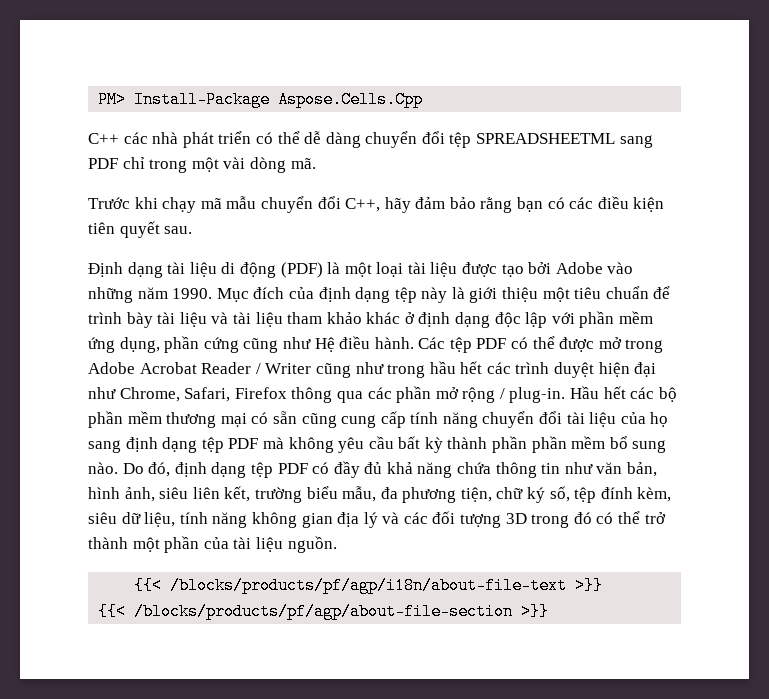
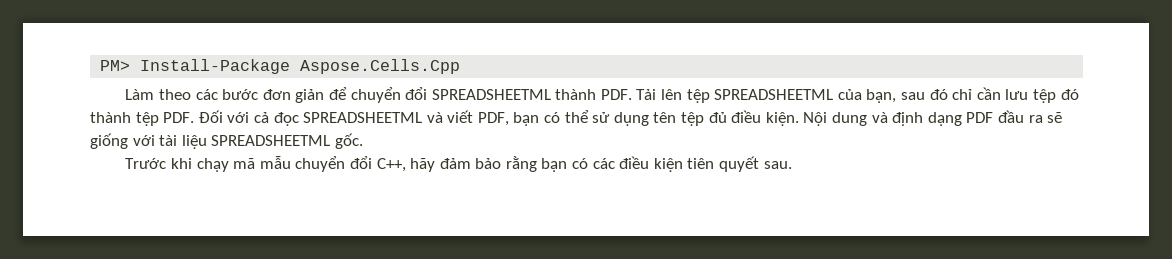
- C++ các nhà phát triển có thể dễ dàng chuyển đổi tệp SPREADSHEETML sang PDF chỉ trong một vài dòng mã.
+ Làm theo các bước đơn giản để chuyển đổi SPREADSHEETML thành PDF. Tải lên tệp SPREADSHEETML của bạn, sau đó chỉ cần lưu tệp đó thành tệp PDF. Đối với cả đọc SPREADSHEETML và viết PDF, bạn có thể sử dụng tên tệp đủ điều kiện. Nội dung và định dạng PDF đầu ra sẽ giống với tài liệu SPREADSHEETML gốc.
- Định dạng tài liệu di động (PDF) là một loại tài liệu được tạo bởi Adobe vào những năm 1990. Mục đích của định dạng tệp này là giới thiệu một tiêu chuẩn để trình bày tài liệu và tài liệu tham khảo khác ở định dạng độc lập với phần mềm ứng dụng, phần cứng cũng như Hệ điều hành. Các tệp PDF có thể được mở trong Adobe Acrobat Reader / Writer cũng như trong hầu hết các trình duyệt hiện đại như Chrome, Safari, Firefox thông qua các phần mở rộng / plug-in. Hầu hết các bộ phần mềm thương mại có sẵn cũng cung cấp tính năng chuyển đổi tài liệu của họ sang định dạng tệp PDF mà không yêu cầu bất kỳ thành phần phần mềm bổ sung nào. Do đó, định dạng tệp PDF có đầy đủ khả năng chứa thông tin như văn bản, hình ảnh, siêu liên kết, trường biểu mẫu, đa phương tiện, chữ ký số, tệp đính kèm, siêu dữ liệu, tính năng không gian địa lý và các đối tượng 3D trong đó có thể trở thành một phần của tài liệu nguồn.
- {{< /blocks/products/pf/agp/i18n/about-file-text >}}
- {{< /blocks/products/pf/agp/about-file-section >}}

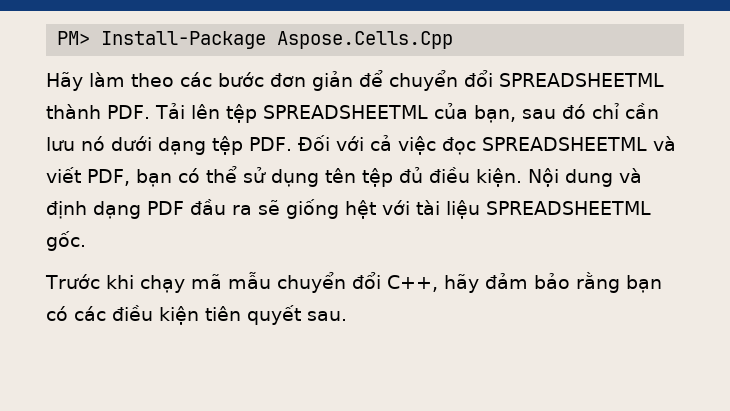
- Làm theo các bước đơn giản để chuyển đổi SPREADSHEETML thành PDF. Tải lên tệp SPREADSHEETML của bạn, sau đó chỉ cần lưu tệp đó thành tệp PDF. Đối với cả đọc SPREADSHEETML và viết PDF, bạn có thể sử dụng tên tệp đủ điều kiện.
+ Hãy làm theo các bước đơn giản để chuyển đổi SPREADSHEETML thành PDF. Tải lên tệp SPREADSHEETML của bạn, sau đó chỉ cần lưu nó dưới dạng tệp PDF. Đối với cả việc đọc SPREADSHEETML và viết PDF, bạn có thể sử dụng tên tệp đủ điều kiện.
- Nội dung và định dạng PDF đầu ra sẽ giống với tài liệu SPREADSHEETML gốc.
+ Nội dung và định dạng PDF đầu ra sẽ giống hệt với tài liệu SPREADSHEETML gốc.

